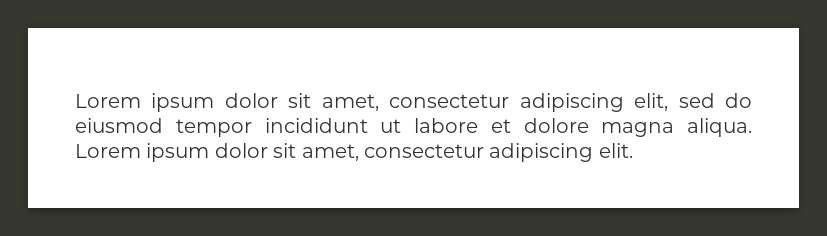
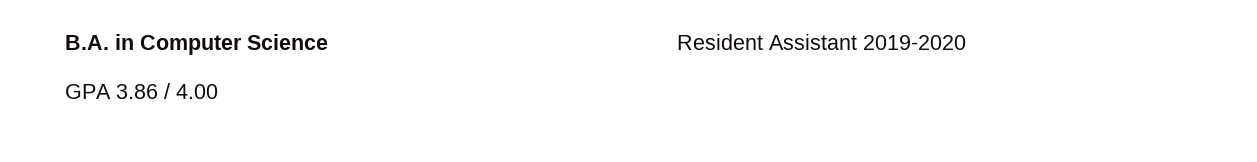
- Lorem ipsum dolor sit amet, consectetur adipiscing elit, sed do eiusmod tempor incididunt ut labore et dolore magna aliqua. Lorem ipsum dolor sit amet, consectetur adipiscing elit.
+ B.A. in Computer Science
+ GPA 3.86 / 4.00
+ Resident Assistant 2019-2020

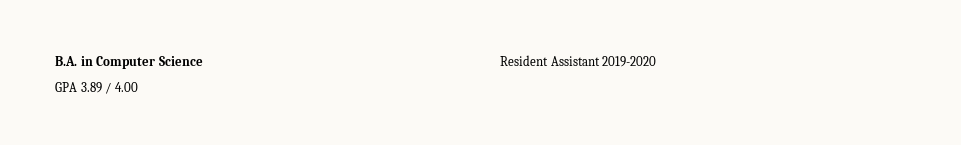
- GPA 3.86 / 4.00
+ GPA 3.89 / 4.00

